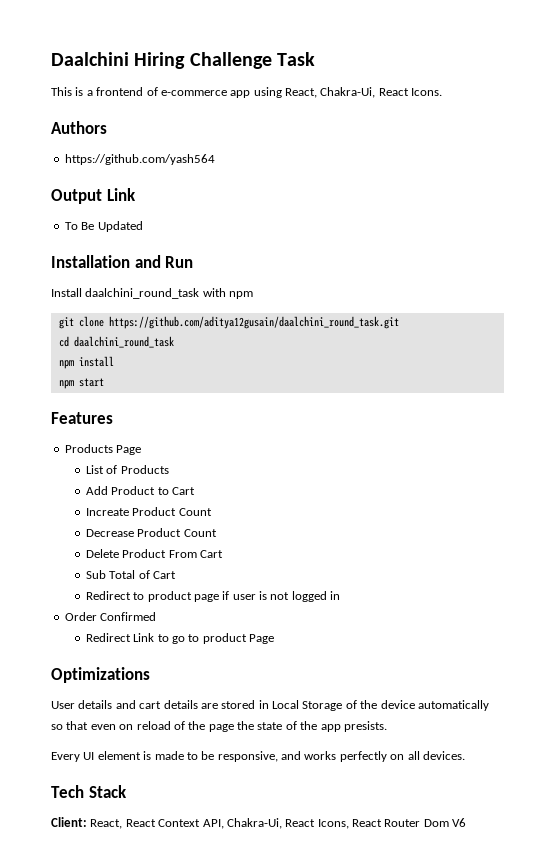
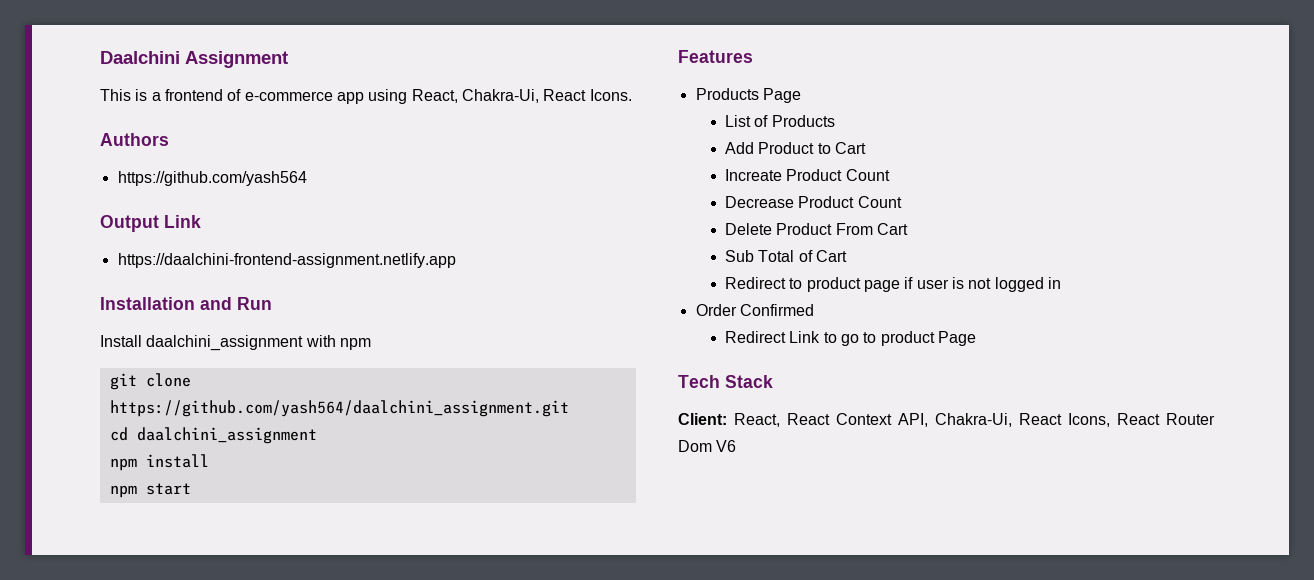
- Daalchini Hiring Challenge Task
+ Daalchini Assignment
- To Be Updated
+ https://daalchini-frontend-assignment.netlify.app
- Install daalchini_round_task with npm
+ Install daalchini_assignment with npm
- git clone https://github.com/aditya12gusain/daalchini_round_task.git
+ git clone https://github.com/yash564/daalchini_assignment.git
- cd daalchini_round_task
+ cd daalchini_assignment
- Optimizations
- User details and cart details are stored in Local Storage of the device automatically so that even on reload of the page the state of the app presists.
- Every UI element is made to be responsive, and works perfectly on all devices.

